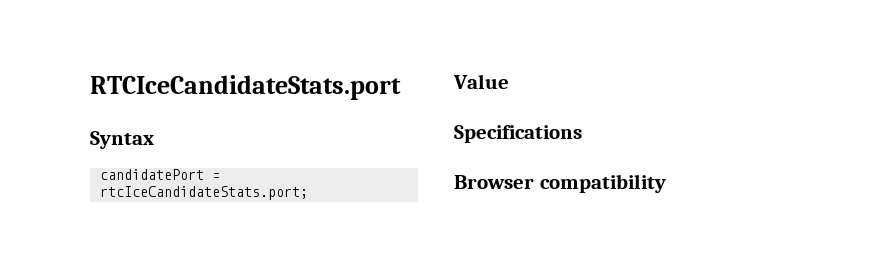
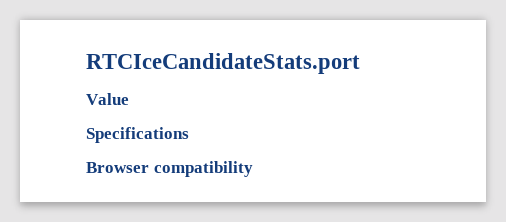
- Syntax
- candidatePort = rtcIceCandidateStats.port;

